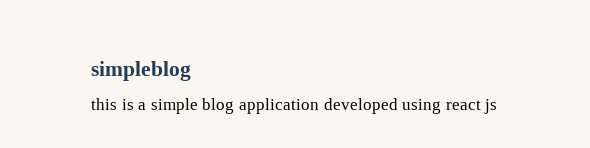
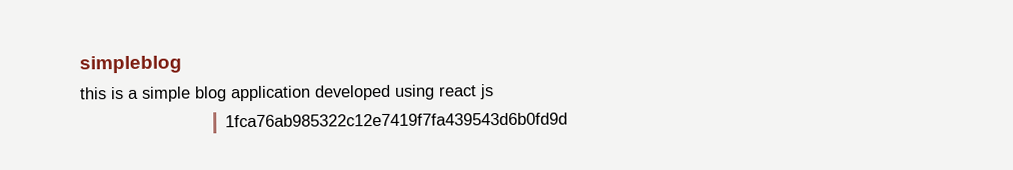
+ 1fca76ab985322c12e7419f7fa439543d6b0fd9d

